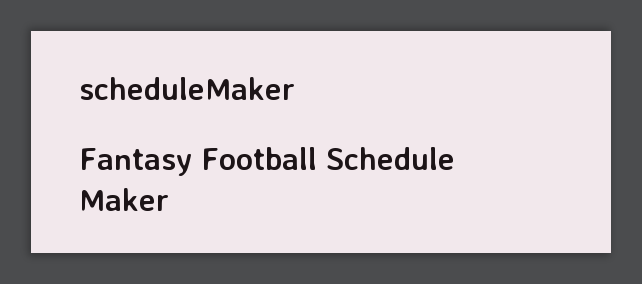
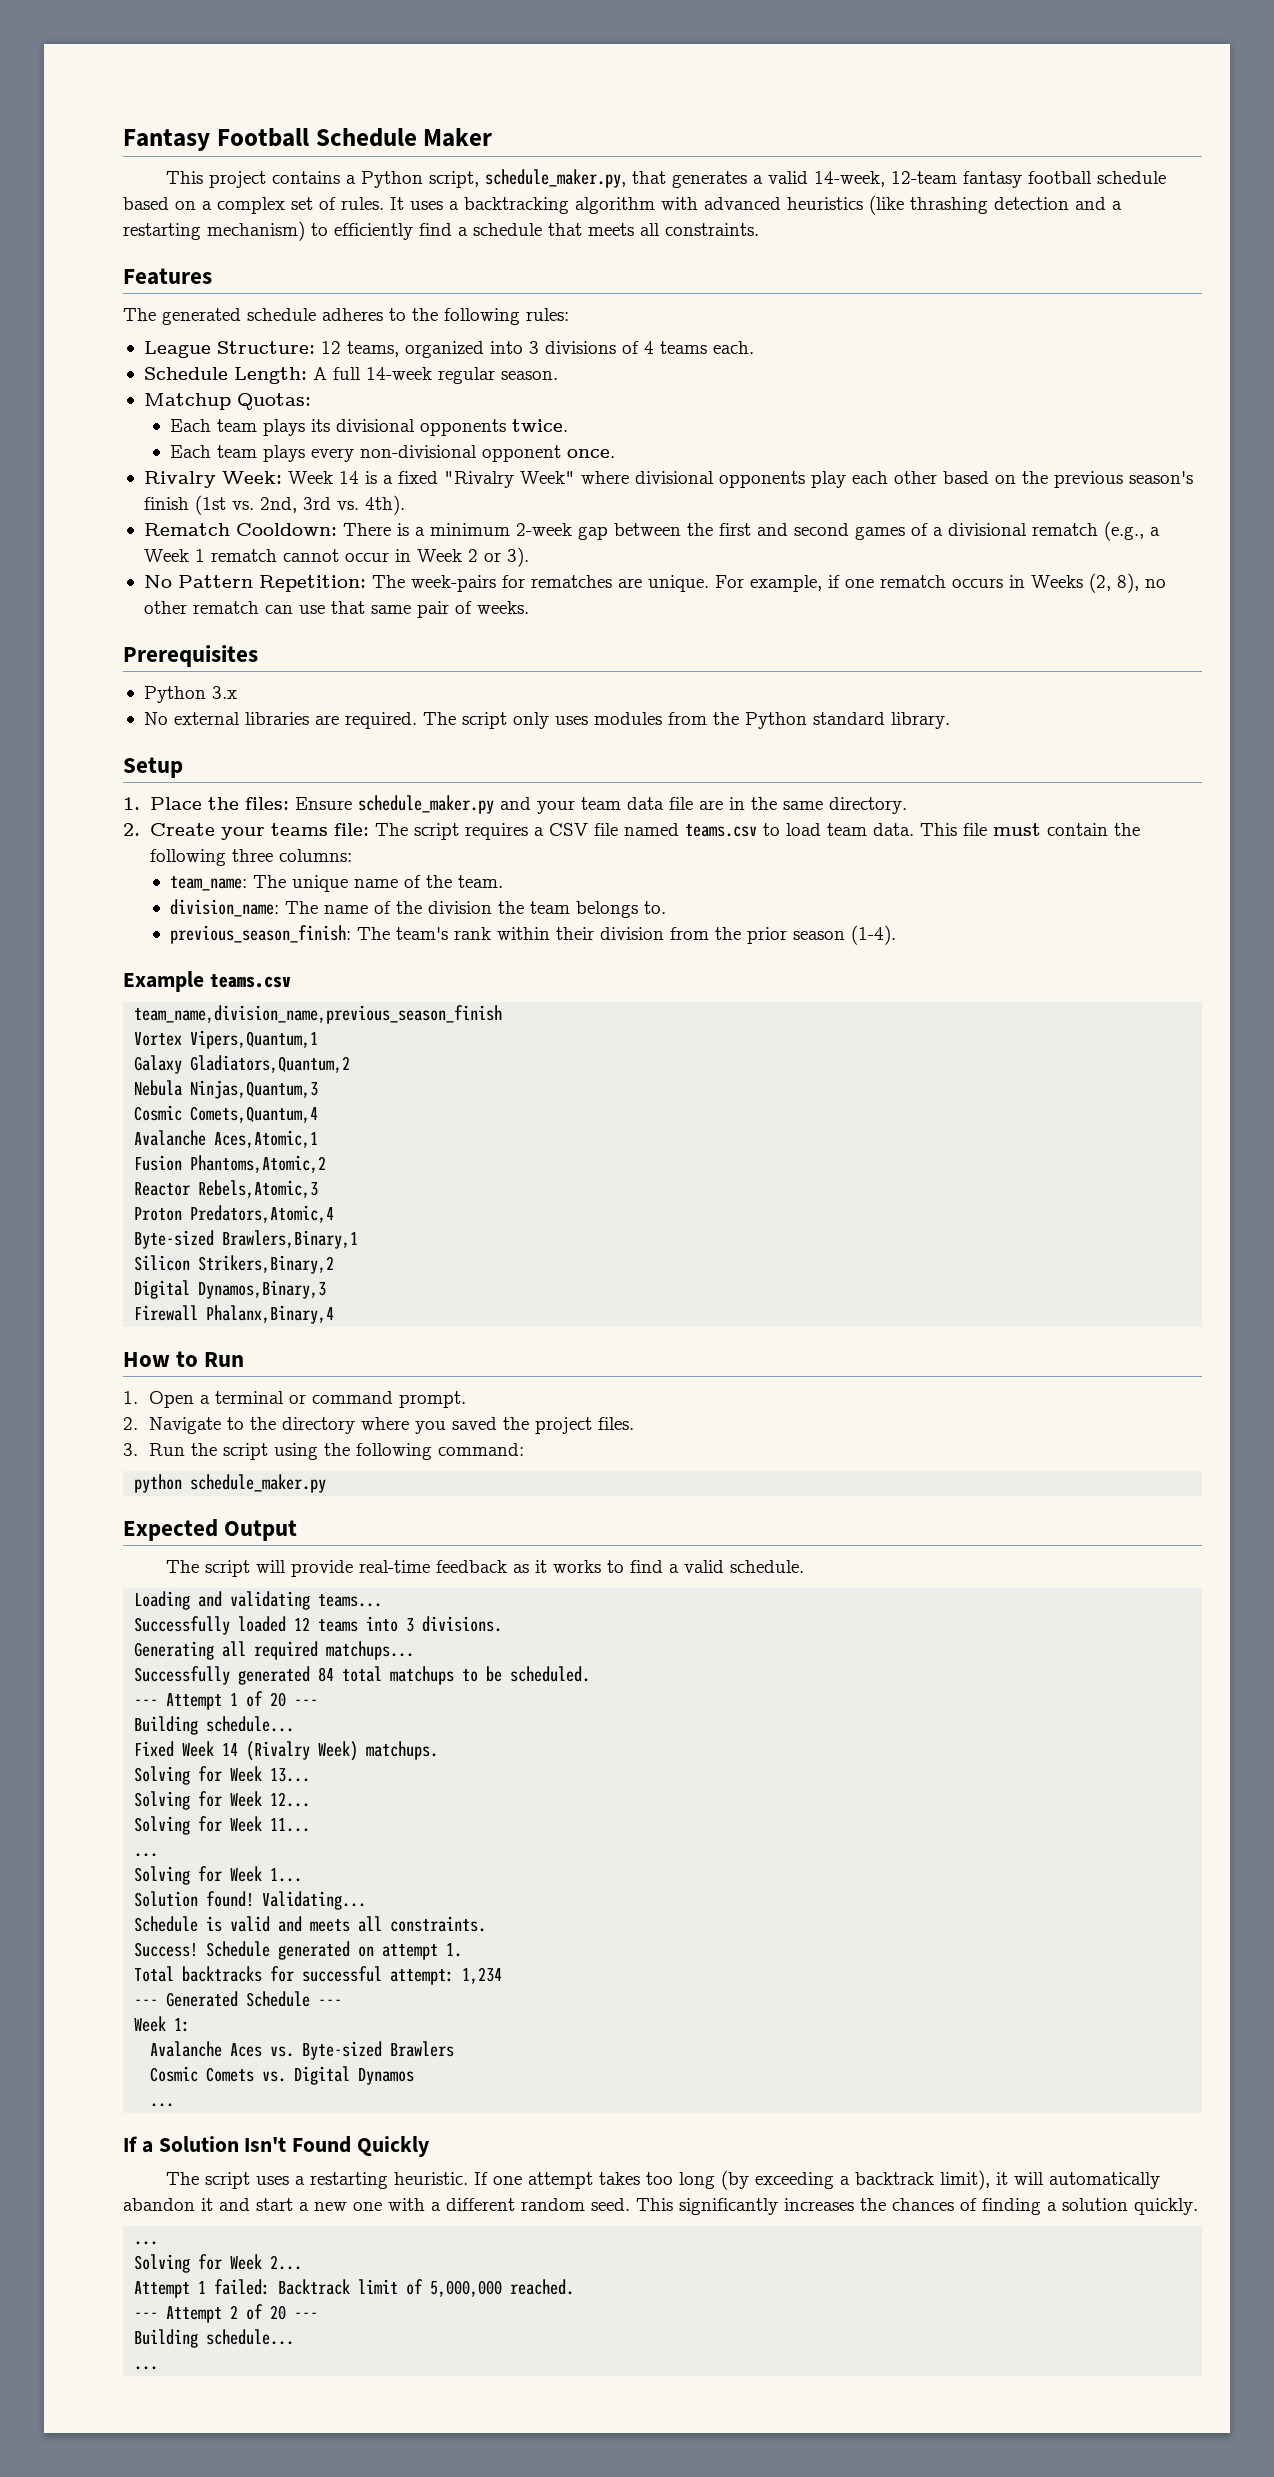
- scheduleMaker
+ This project contains a Python script, schedule_maker.py, that generates a valid 14-week, 12-team fantasy football schedule based on a complex set of rules. It uses a backtracking algorithm with advanced heuristics (like thrashing detection and a restarting mechanism) to efficiently find a schedule that meets all constraints.
+ Features
+ The generated schedule adheres to the following rules:
+ League Structure: 12 teams, organized into 3 divisions of 4 teams each.
+ Schedule Length: A full 14-week regular season.
+ Matchup Quotas:
+ Each team plays its divisional opponents twice.
+ Each team plays every non-divisional opponent once.
+ Rivalry Week: Week 14 is a fixed "Rivalry Week" where divisional opponents play each other based on the previous season's finish (1st vs. 2nd, 3rd vs. 4th).
+ Rematch Cooldown: There is a minimum 2-week gap between the first and second games of a divisional rematch (e.g., a Week 1 rematch cannot occur in Week 2 or 3).
+ No Pattern Repetition: The week-pairs for rematches are unique. For example, if one rematch occurs in Weeks (2, 8), no other rematch can use that same pair of weeks.
+ Prerequisites
+ Python 3.x
+ No external libraries are required. The script only uses modules from the Python standard library.
+ Setup
+ 1. Place the files: Ensure schedule_maker.py and your team data file are in the same directory.
+ 2. Create your teams file: The script requires a CSV file named teams.csv to load team data. This file must contain the following three columns:
+ team_name: The unique name of the team.
+ division_name: The name of the division the team belongs to.
+ previous_season_finish: The team's rank within their division from the prior season (1-4).
+ Example teams.csv
+ team_name,division_name,previous_season_finish
+ Vortex Vipers,Quantum,1
+ Galaxy Gladiators,Quantum,2
+ Nebula Ninjas,Quantum,3
+ Cosmic Comets,Quantum,4
+ Avalanche Aces,Atomic,1
+ Fusion Phantoms,Atomic,2
+ Reactor Rebels,Atomic,3
+ Proton Predators,Atomic,4
+ Byte-sized Brawlers,Binary,1
+ Silicon Strikers,Binary,2
+ Digital Dynamos,Binary,3
+ Firewall Phalanx,Binary,4
+ How to Run
+ 1. Open a terminal or command prompt.
+ 2. Navigate to the directory where you saved the project files.
+ 3. Run the script using the following command:
+ python schedule_maker.py
+ Expected Output
+ The script will provide real-time feedback as it works to find a valid schedule.
+ Loading and validating teams...
+ Successfully loaded 12 teams into 3 divisions.
+ Generating all required matchups...
+ Successfully generated 84 total matchups to be scheduled.
+ --- Attempt 1 of 20 ---
+ Building schedule...
+ Fixed Week 14 (Rivalry Week) matchups.
+ Solving for Week 13...
+ Solving for Week 12...
+ Solving for Week 11...
+ ...
+ Solving for Week 1...
+ Solution found! Validating...
+ Schedule is valid and meets all constraints.
+ Success! Schedule generated on attempt 1.
+ Total backtracks for successful attempt: 1,234
+ --- Generated Schedule ---
+ Week 1:
+ Avalanche Aces vs. Byte-sized Brawlers
+ Cosmic Comets vs. Digital Dynamos
+ ...
+ If a Solution Isn't Found Quickly
+ The script uses a restarting heuristic. If one attempt takes too long (by exceeding a backtrack limit), it will automatically abandon it and start a new one with a different random seed. This significantly increases the chances of finding a solution quickly.
+ ...
+ Solving for Week 2...
+ Attempt 1 failed: Backtrack limit of 5,000,000 reached.
+ --- Attempt 2 of 20 ---
+ Building schedule...
+ ...

